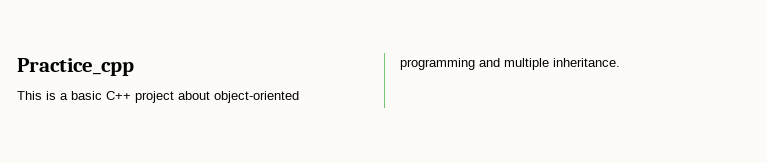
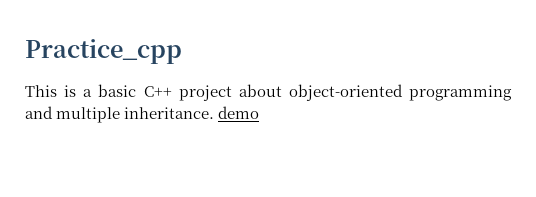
- This is a basic C++ project about object-oriented programming and multiple inheritance.
+ This is a basic C++ project about object-oriented programming and multiple inheritance. demo

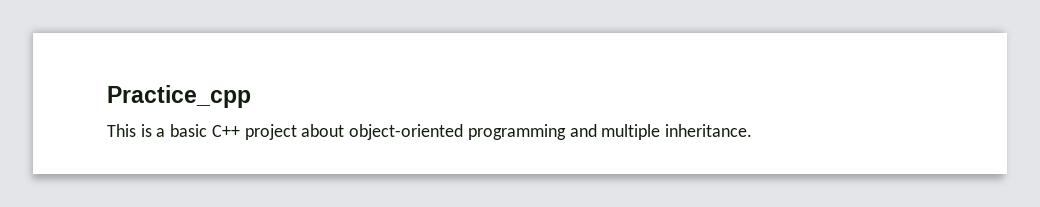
- This is a basic C++ project about object-oriented programming and multiple inheritance. demo
+ This is a basic C++ project about object-oriented programming and multiple inheritance.

